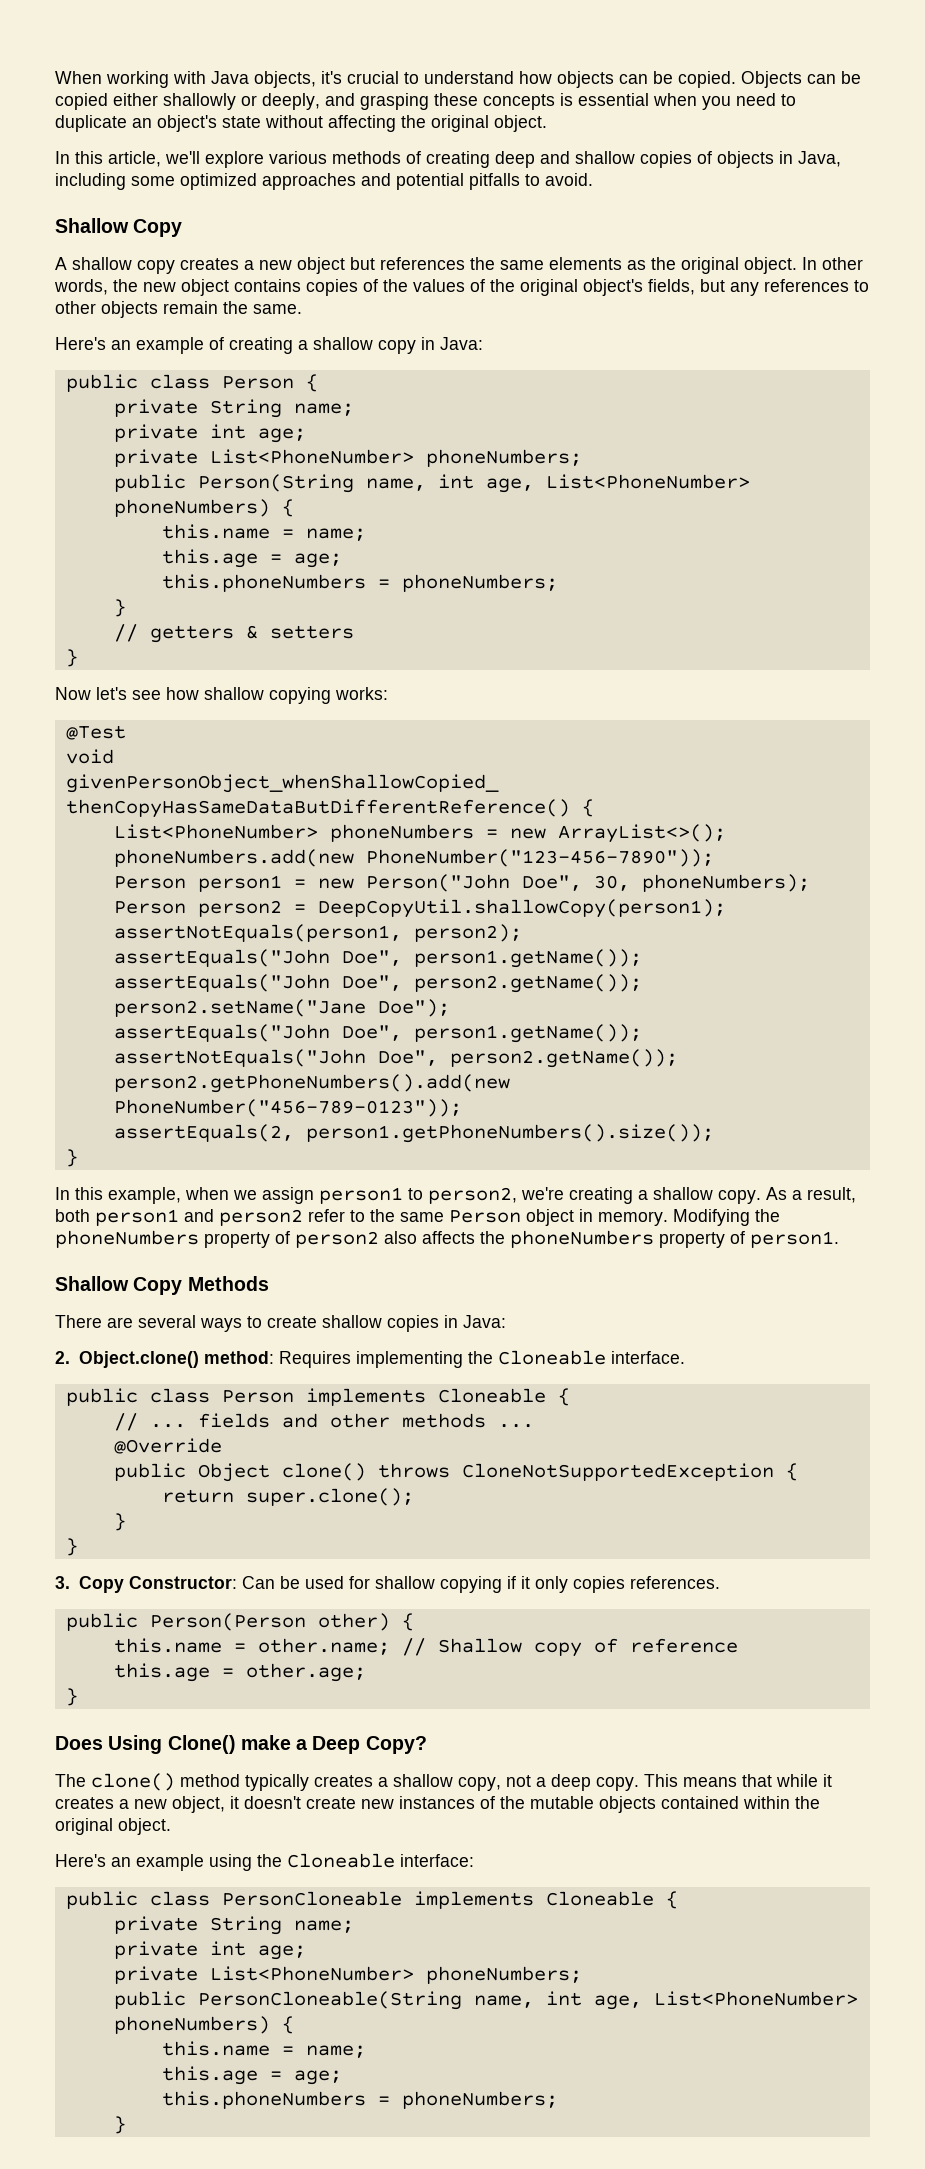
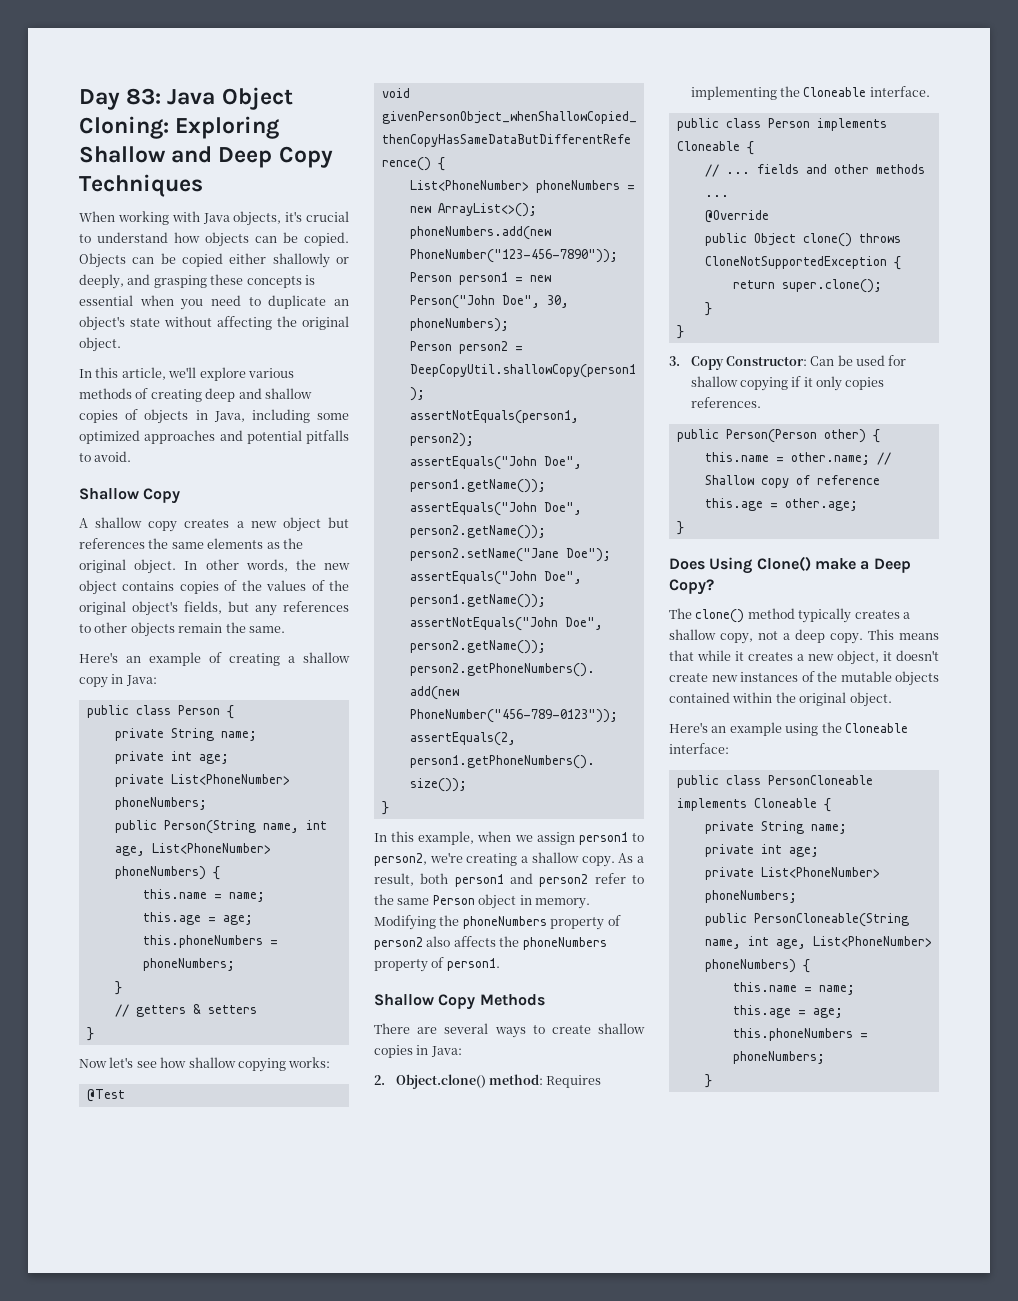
+ Day 83: Java Object Cloning: Exploring Shallow and Deep Copy Techniques

